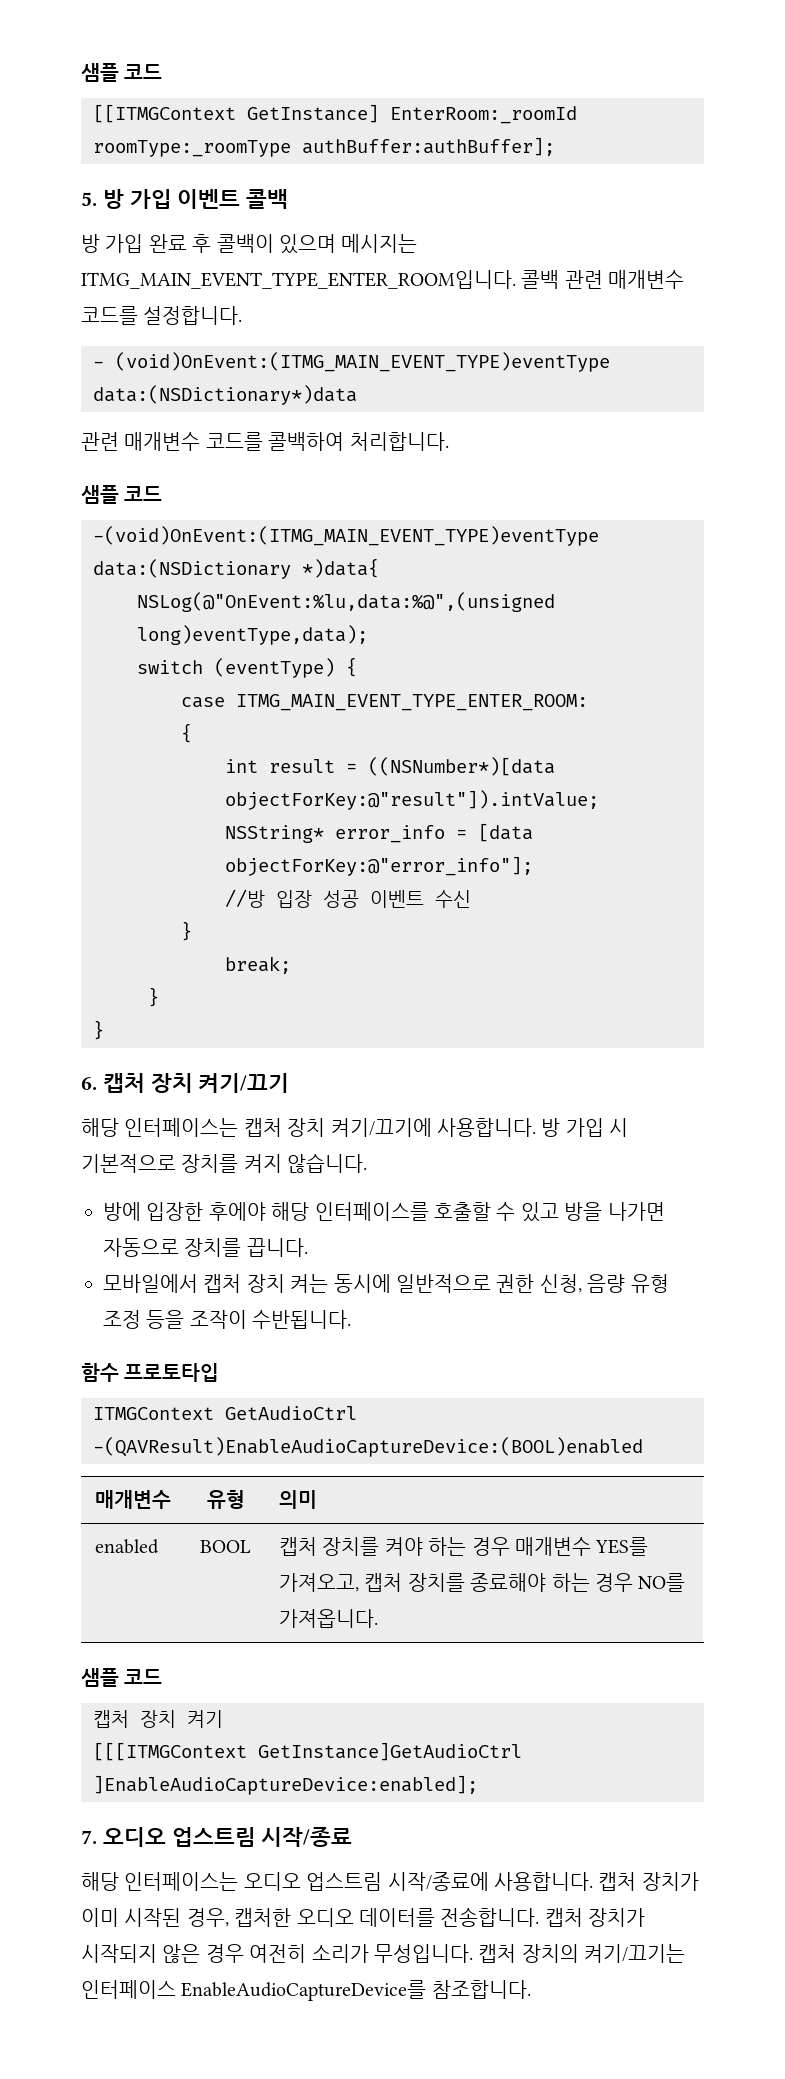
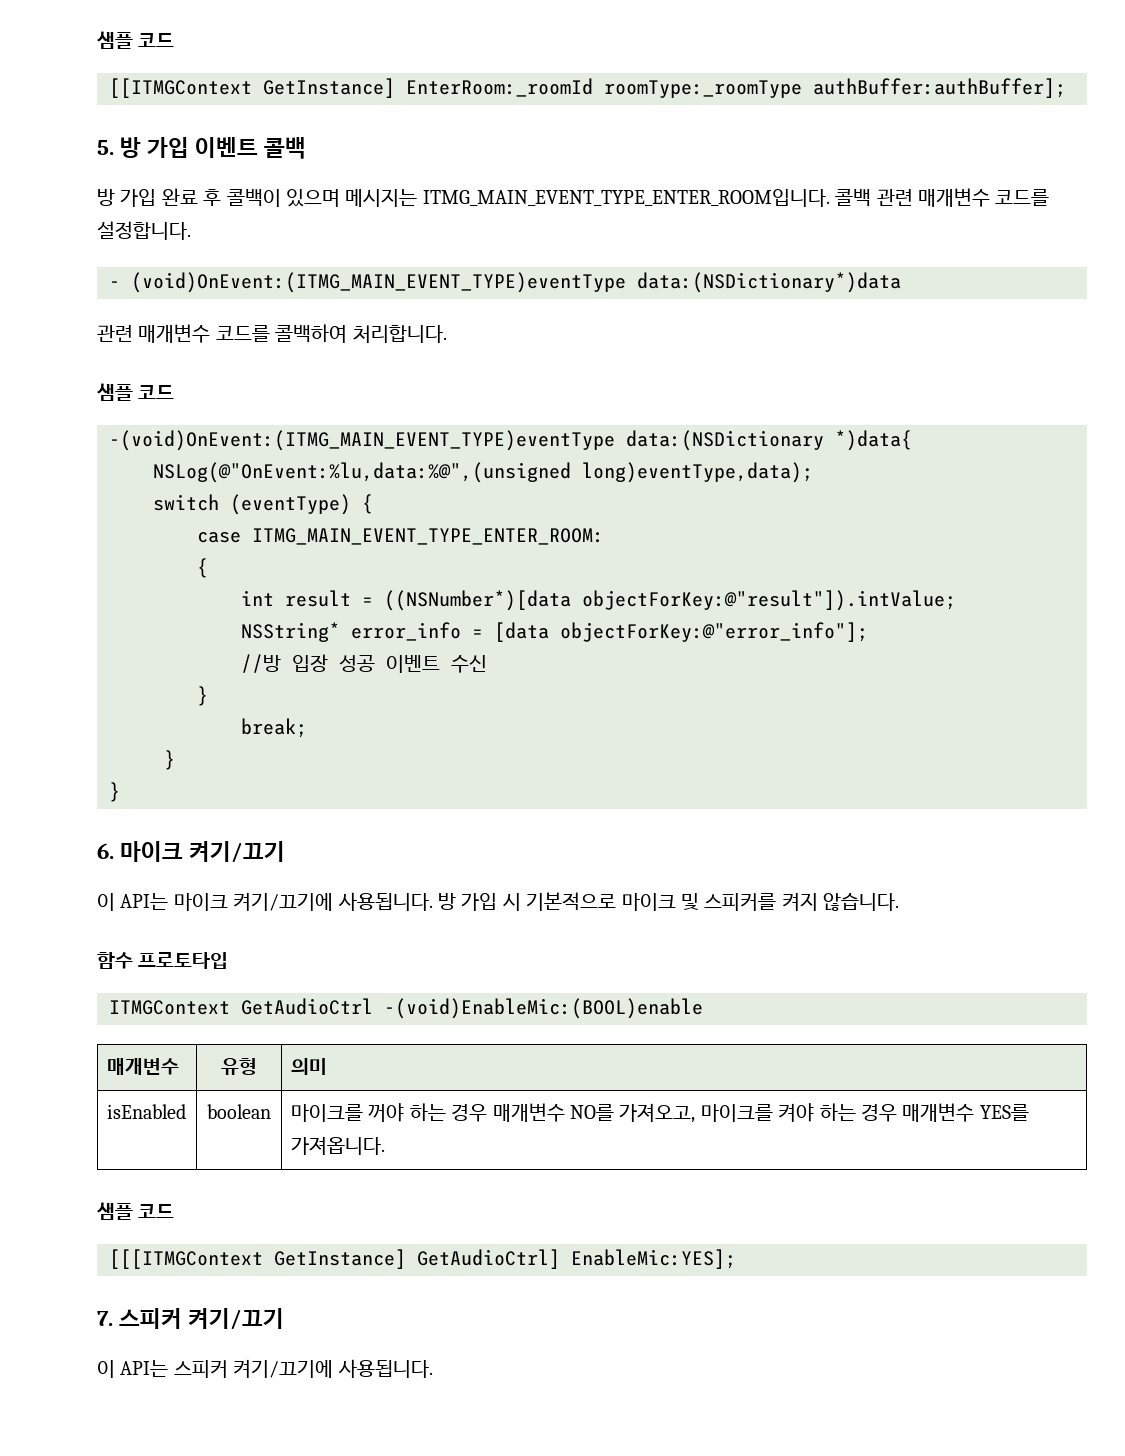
- 6. 캡처 장치 켜기/끄기
- 해당 인터페이스는 캡처 장치 켜기/끄기에 사용합니다.
+ 6. 마이크 켜기/끄기
+ 이 API는 마이크 켜기/끄기에 사용됩니다.
- 방 가입 시 기본적으로 장치를 켜지 않습니다.
+ 방 가입 시 기본적으로 마이크 및 스피커를 켜지 않습니다.
- 방에 입장한 후에야 해당 인터페이스를 호출할 수 있고 방을 나가면 자동으로 장치를 끕니다.
- 모바일에서 캡처 장치 켜는 동시에 일반적으로 권한 신청, 음량 유형 조정 등을 조작이 수반됩니다.
- ITMGContext GetAudioCtrl -(QAVResult)EnableAudioCaptureDevice:(BOOL)enabled
+ ITMGContext GetAudioCtrl -(void)EnableMic:(BOOL)enable
- enabled | BOOL | 캡처 장치를 켜야 하는 경우 매개변수 YES를 가져오고, 캡처 장치를 종료해야 하는 경우 NO를 가져옵니다.
+ isEnabled | boolean | 마이크를 꺼야 하는 경우 매개변수 NO를 가져오고, 마이크를 켜야 하는 경우 매개변수 YES를 가져옵니다.
  샘플 코드
- 캡처 장치 켜기
- [[[ITMGContext GetInstance]GetAudioCtrl ]EnableAudioCaptureDevice:enabled];
- 7. 오디오 업스트림 시작/종료
- 해당 인터페이스는 오디오 업스트림 시작/종료에 사용합니다. 캡처 장치가 이미 시작된 경우, 캡처한 오디오 데이터를 전송합니다. 캡처 장치가 시작되지 않은 경우 여전히 소리가 무성입니다. 캡처 장치의 켜기/끄기는 인터페이스 EnableAudioCaptureDevice를 참조합니다.
+ [[[ITMGContext GetInstance] GetAudioCtrl] EnableMic:YES];
+ 7. 스피커 켜기/끄기
+ 이 API는 스피커 켜기/끄기에 사용됩니다.

